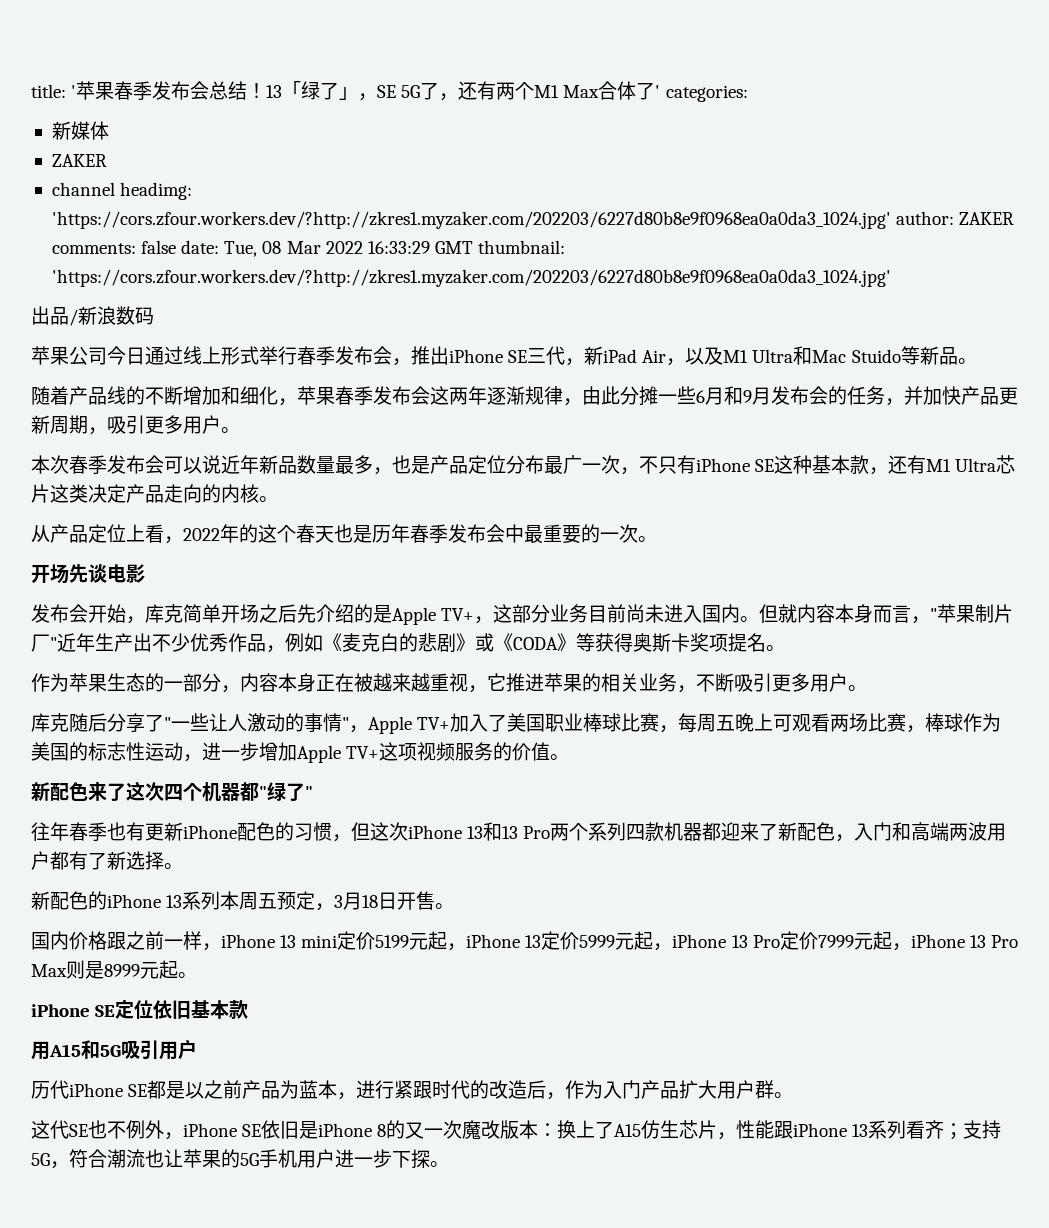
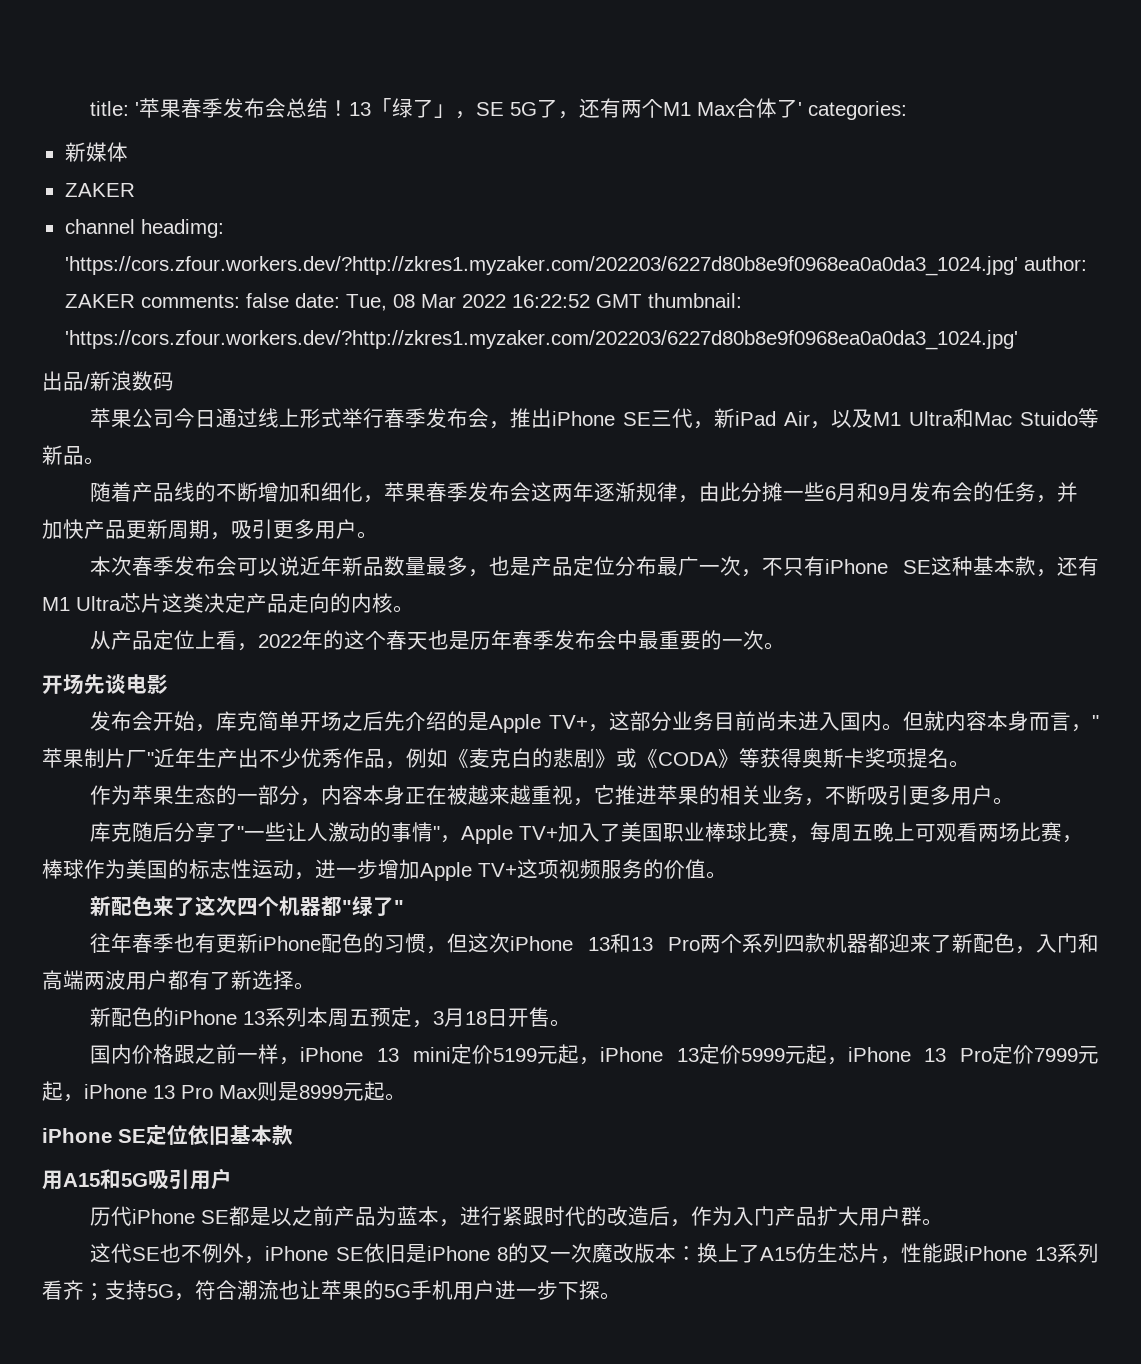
- channel headimg: 'https://cors.zfour.workers.dev/?http://zkres1.myzaker.com/202203/6227d80b8e9f0968ea0a0da3_1024.jpg' author: ZAKER comments: false date: Tue, 08 Mar 2022 16:33:29 GMT thumbnail: 'https://cors.zfour.workers.dev/?http://zkres1.myzaker.com/202203/6227d80b8e9f0968ea0a0da3_1024.jpg'
+ channel headimg: 'https://cors.zfour.workers.dev/?http://zkres1.myzaker.com/202203/6227d80b8e9f0968ea0a0da3_1024.jpg' author: ZAKER comments: false date: Tue, 08 Mar 2022 16:22:52 GMT thumbnail: 'https://cors.zfour.workers.dev/?http://zkres1.myzaker.com/202203/6227d80b8e9f0968ea0a0da3_1024.jpg'

